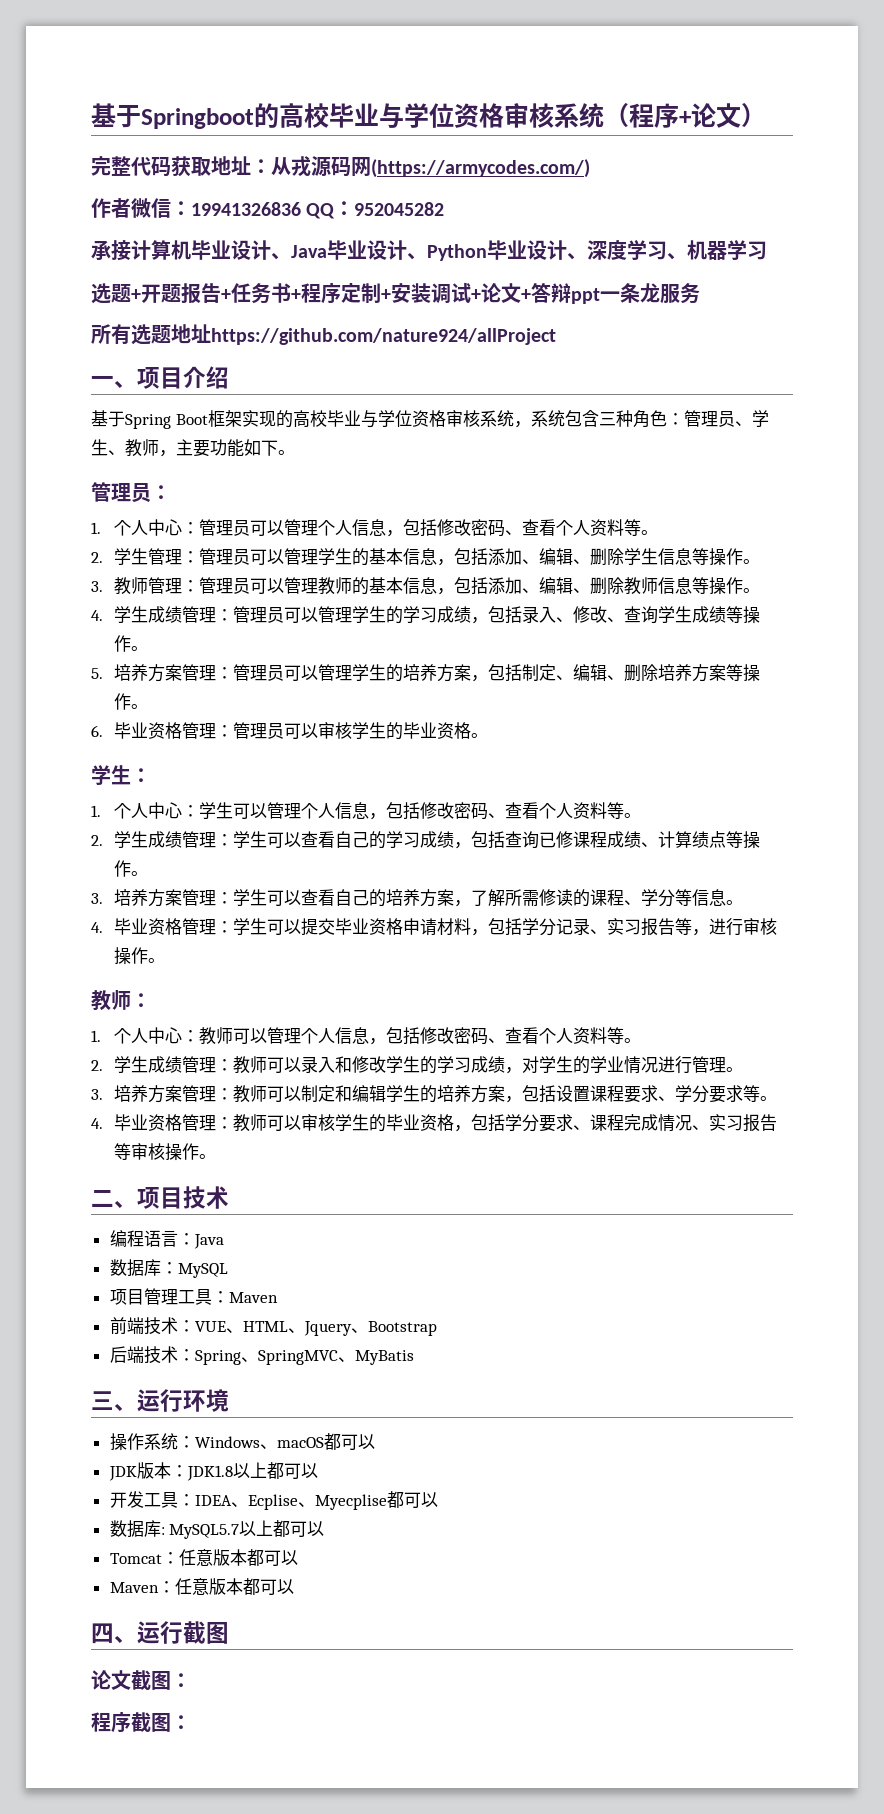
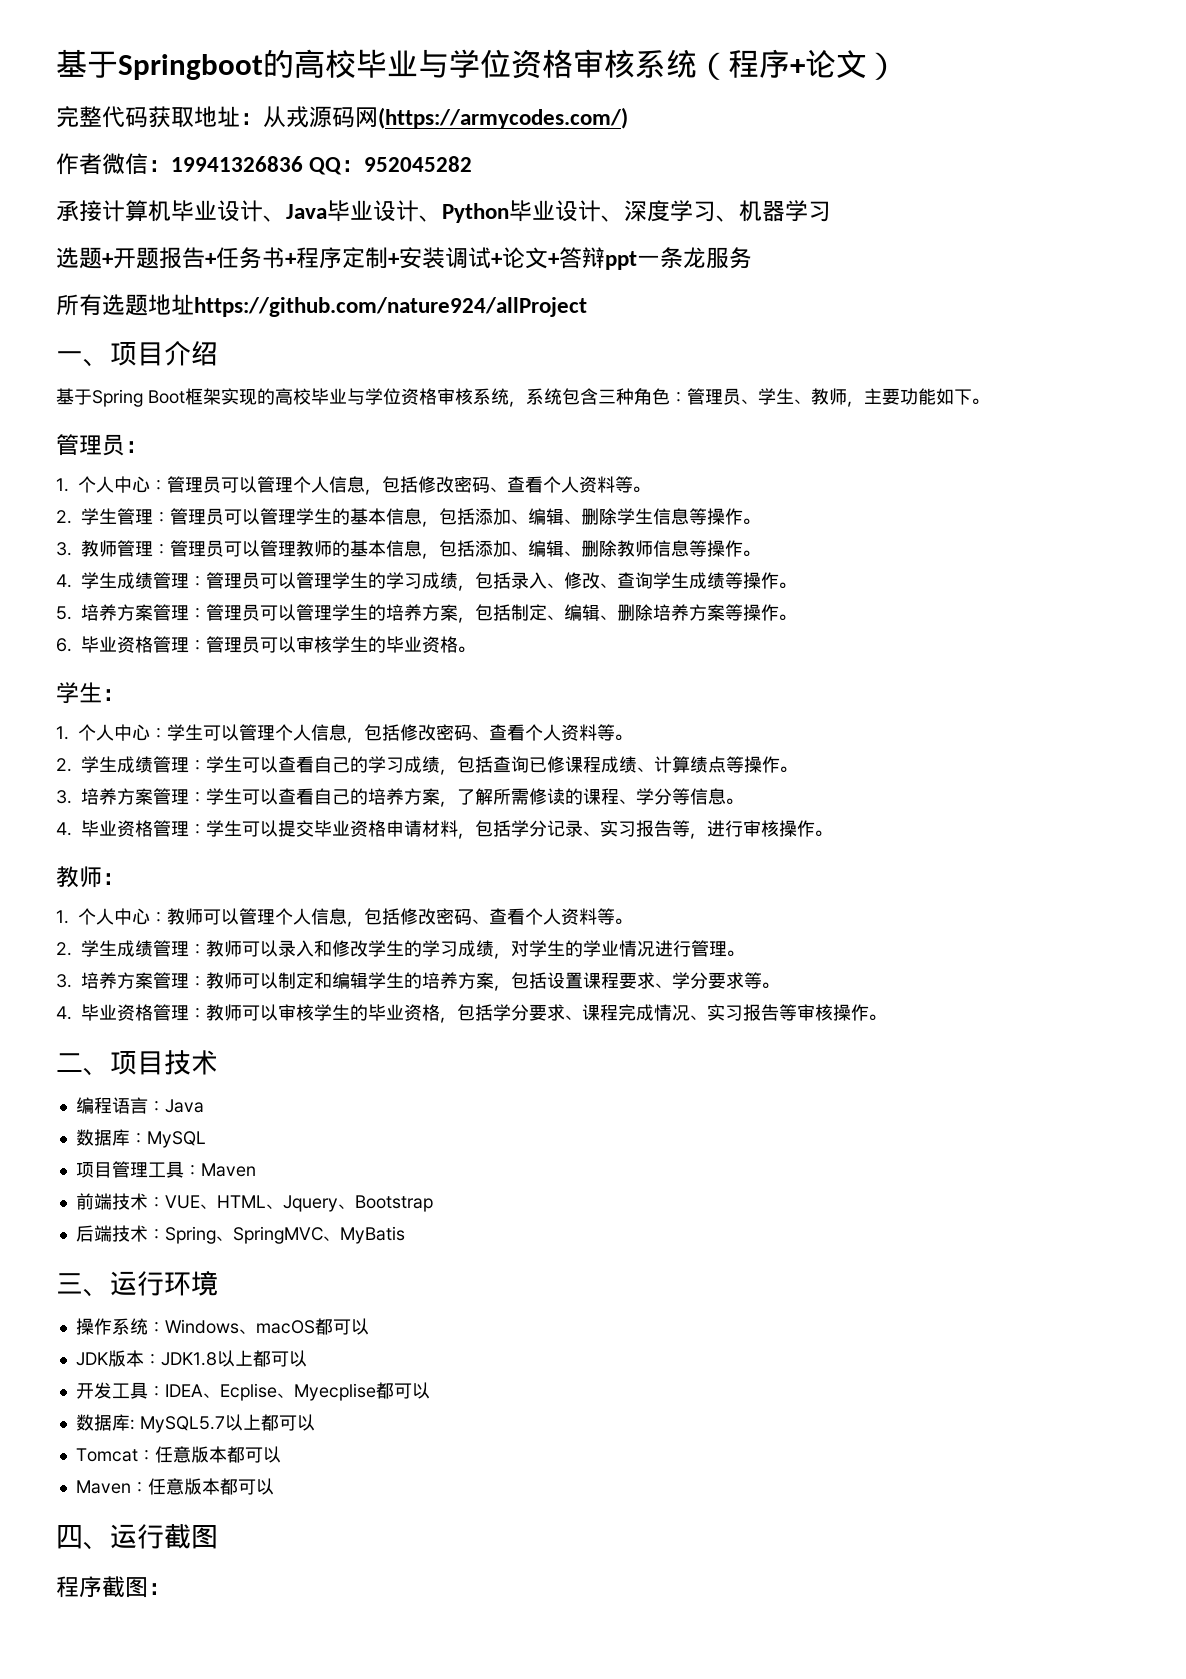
- 论文截图：

